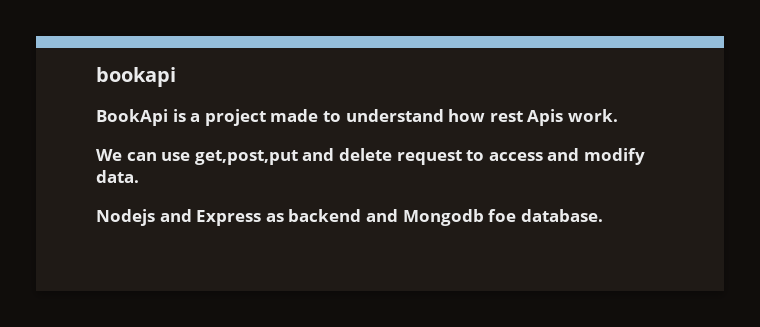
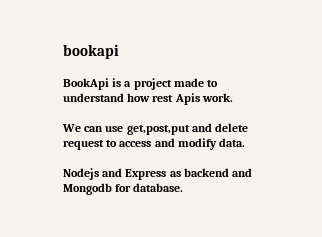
- Nodejs and Express as backend and Mongodb foe database.
+ Nodejs and Express as backend and Mongodb for database.

